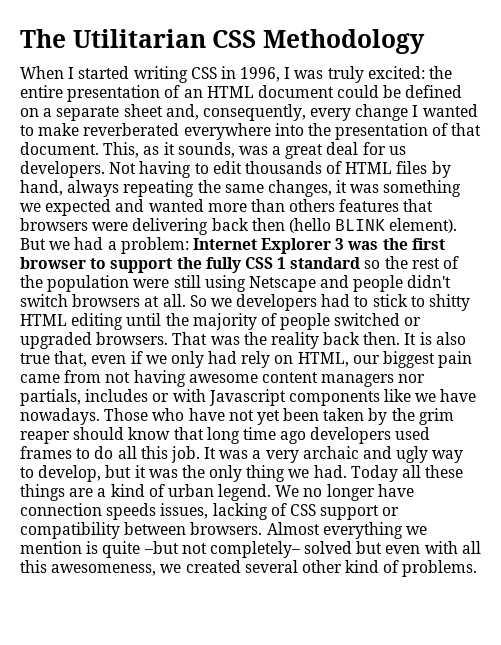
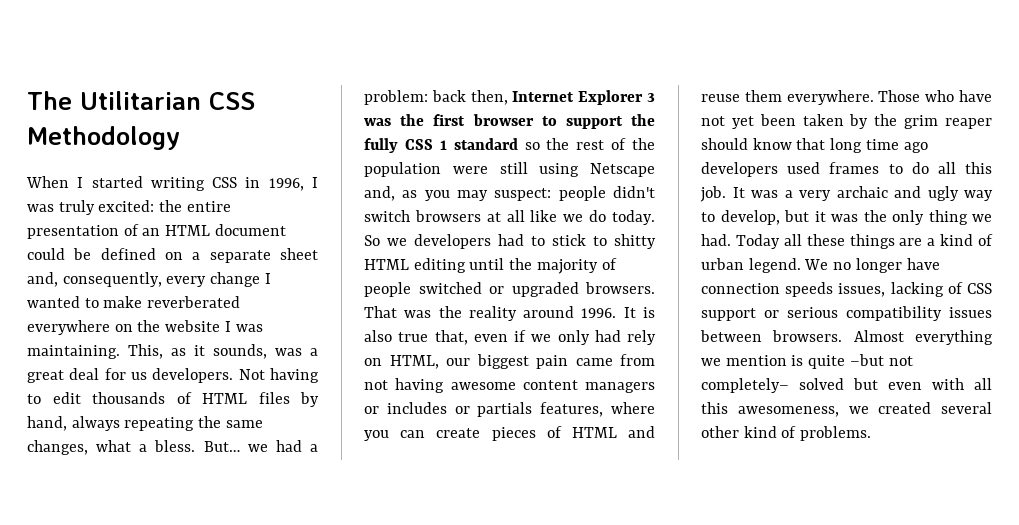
- When I started writing CSS in 1996, I was truly excited: the entire presentation of an HTML document could be defined on a separate sheet and, consequently, every change I wanted to make reverberated everywhere into the presentation of that document.
+ When I started writing CSS in 1996, I was truly excited: the entire presentation of an HTML document could be defined on a separate sheet and, consequently, every change I wanted to make reverberated everywhere on the website I was maintaining.
- Not having to edit thousands of HTML files by hand, always repeating the same changes, it was something we expected and wanted more than others features that browsers were delivering back then (hello BLINK element). But we had a problem: Internet Explorer 3 was the first browser to support the fully CSS 1 standard so the rest of the population were still using Netscape and people didn't switch browsers at all.
+ Not having to edit thousands of HTML files by hand, always repeating the same changes, what a bless. But… we had a problem: back then, Internet Explorer 3 was the first browser to support the fully CSS 1 standard so the rest of the population were still using Netscape and, as you may suspect: people didn't switch browsers at all like we do today.
- That was the reality back then.
+ That was the reality around 1996.
- It is also true that, even if we only had rely on HTML, our biggest pain came from not having awesome content managers nor partials, includes or with Javascript components like we have nowadays.
+ It is also true that, even if we only had rely on HTML, our biggest pain came from not having awesome content managers or includes or partials features, where you can create pieces of HTML and reuse them everywhere.
- We no longer have connection speeds issues, lacking of CSS support or compatibility between browsers.
+ We no longer have connection speeds issues, lacking of CSS support or serious compatibility issues between browsers.

